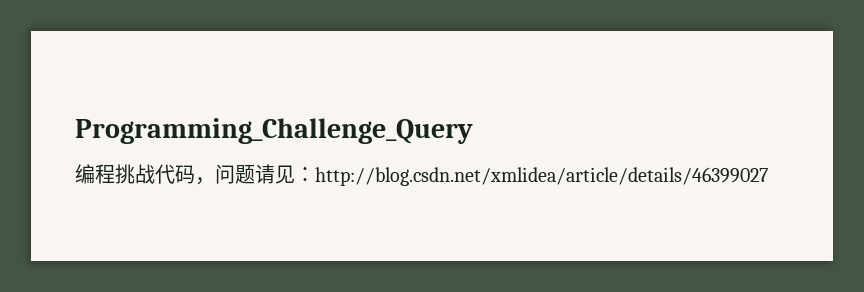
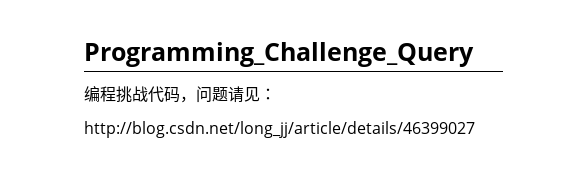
- 编程挑战代码，问题请见：http://blog.csdn.net/xmlidea/article/details/46399027
+ 编程挑战代码，问题请见：
+ http://blog.csdn.net/long_jj/article/details/46399027

